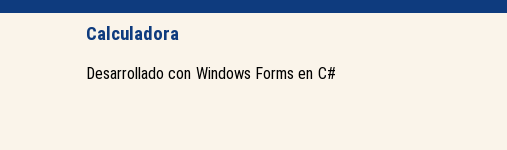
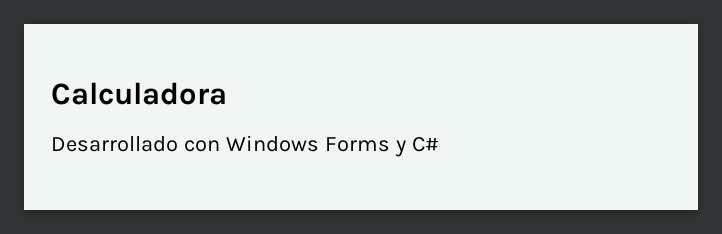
- Desarrollado con Windows Forms en C#
+ Desarrollado con Windows Forms y C#

